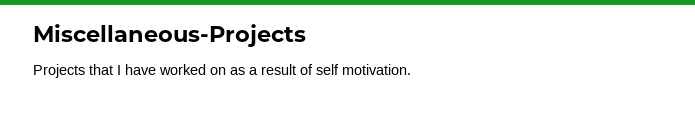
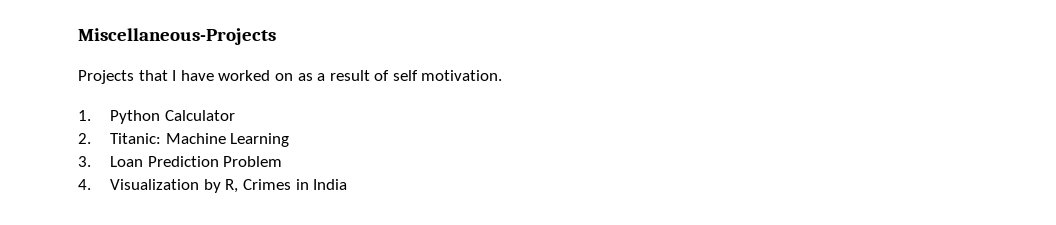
+ 1. Python Calculator
+ 2. Titanic: Machine Learning
+ 3. Loan Prediction Problem
+ 4. Visualization by R, Crimes in India

